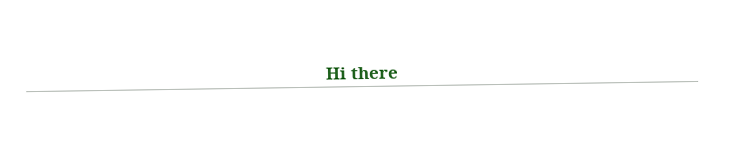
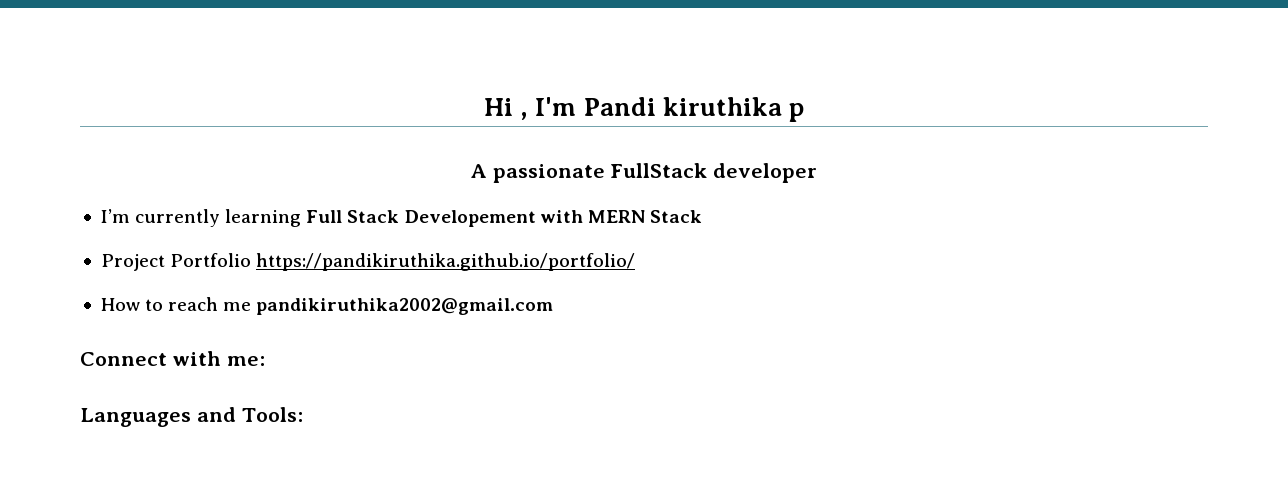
- Hi there
+ Hi , I'm Pandi kiruthika p
+ A passionate FullStack developer
+ I’m currently learning Full Stack Developement with MERN Stack
+ Project Portfolio https://pandikiruthika.github.io/portfolio/
+ How to reach me pandikiruthika2002@gmail.com
+ Connect with me:
+ Languages and Tools:

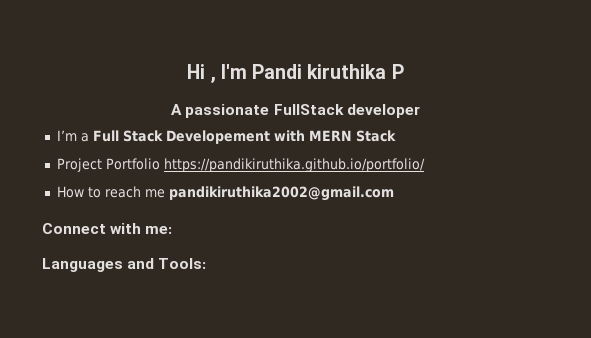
- Hi , I'm Pandi kiruthika p
+ Hi , I'm Pandi kiruthika P
- I’m currently learning Full Stack Developement with MERN Stack
+ I’m a Full Stack Developement with MERN Stack

